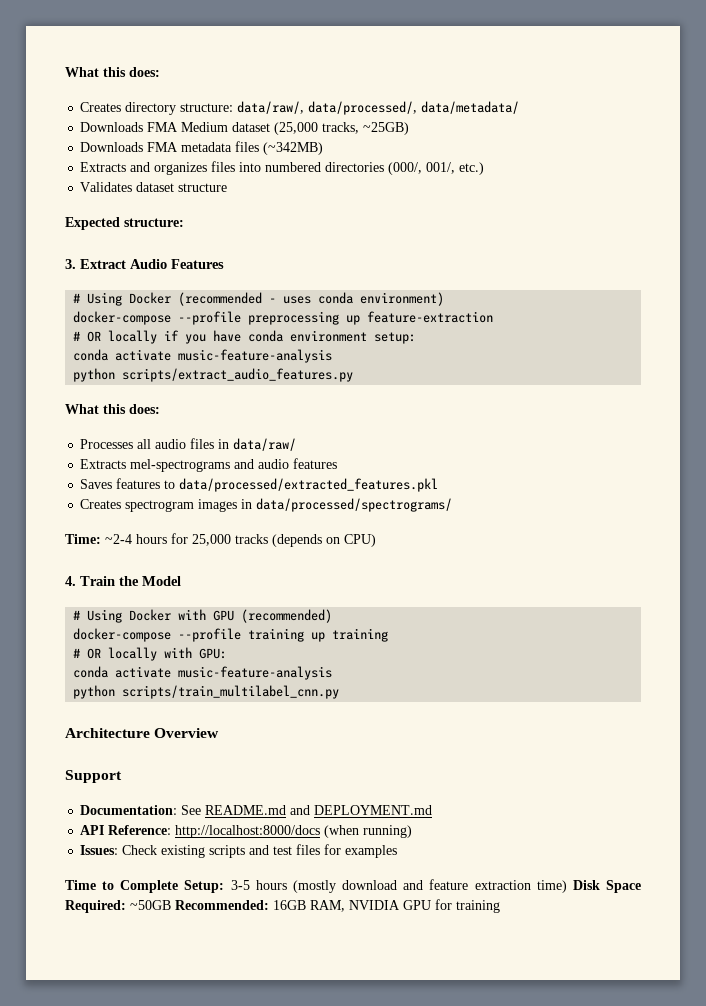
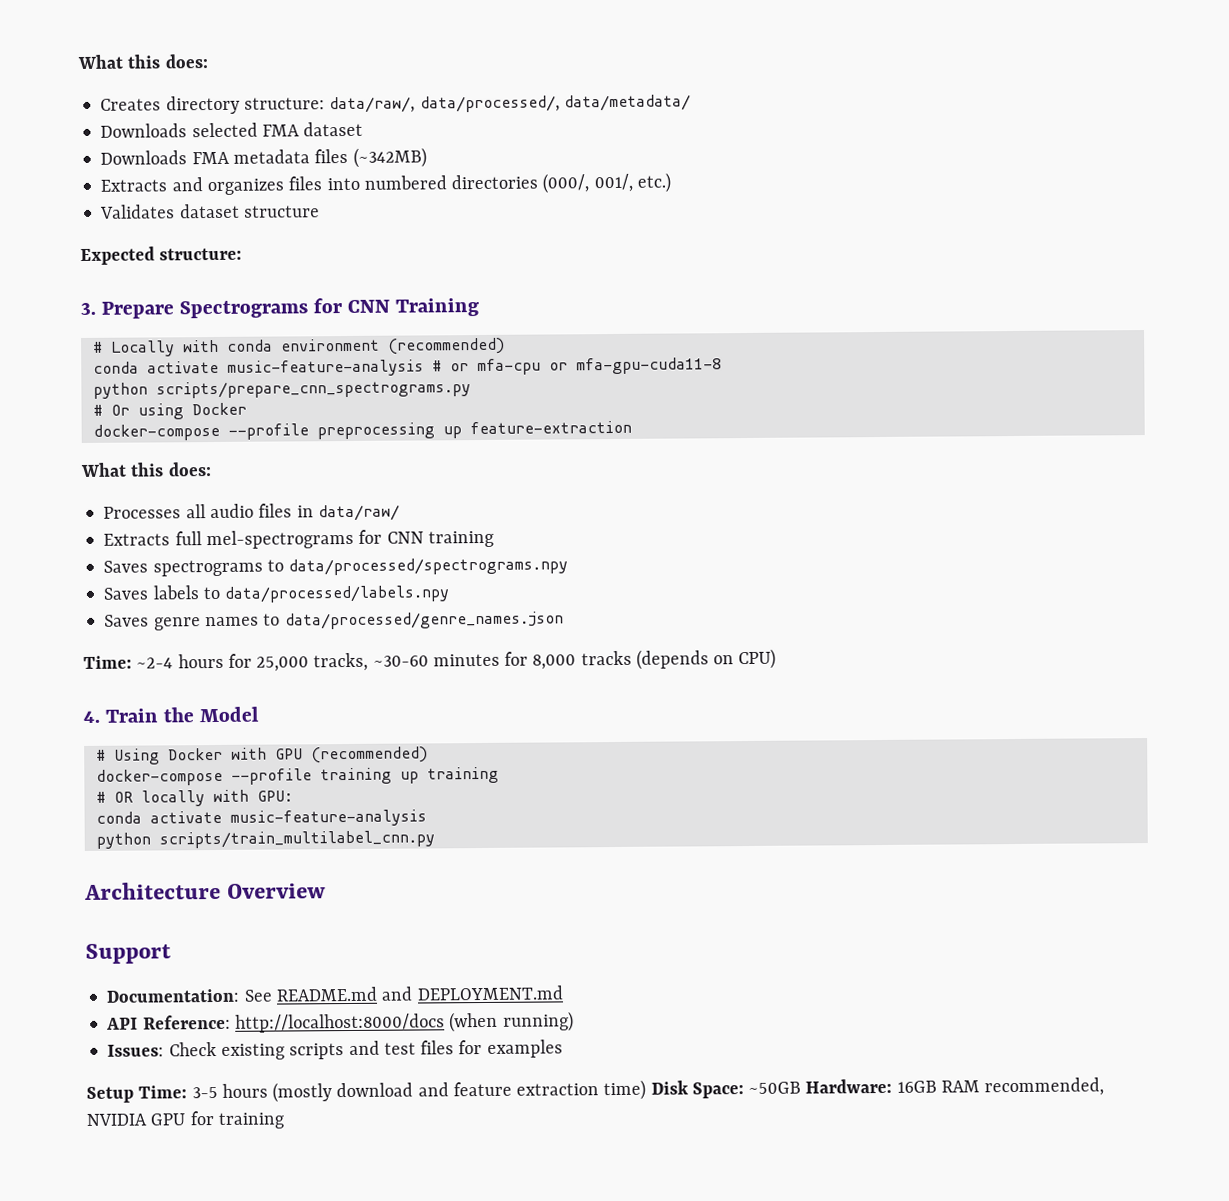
- Downloads FMA Medium dataset (25,000 tracks, ~25GB)
+ Downloads selected FMA dataset
- 3. Extract Audio Features
- # Using Docker (recommended - uses conda environment)
+ 3. Prepare Spectrograms for CNN Training
+ # Locally with conda environment (recommended)
+ conda activate music-feature-analysis # or mfa-cpu or mfa-gpu-cuda11-8
+ python scripts/prepare_cnn_spectrograms.py
+ # Or using Docker
- # OR locally if you have conda environment setup:
- conda activate music-feature-analysis
- python scripts/extract_audio_features.py
- Extracts mel-spectrograms and audio features
- Saves features to data/processed/extracted_features.pkl
- Creates spectrogram images in data/processed/spectrograms/
+ Extracts full mel-spectrograms for CNN training
+ Saves spectrograms to data/processed/spectrograms.npy
+ Saves labels to data/processed/labels.npy
+ Saves genre names to data/processed/genre_names.json
- Time: ~2-4 hours for 25,000 tracks (depends on CPU)
+ Time: ~2-4 hours for 25,000 tracks, ~30-60 minutes for 8,000 tracks (depends on CPU)
- Time to Complete Setup: 3-5 hours (mostly download and feature extraction time) Disk Space Required: ~50GB Recommended: 16GB RAM, NVIDIA GPU for training
+ Setup Time: 3-5 hours (mostly download and feature extraction time) Disk Space: ~50GB Hardware: 16GB RAM recommended, NVIDIA GPU for training

